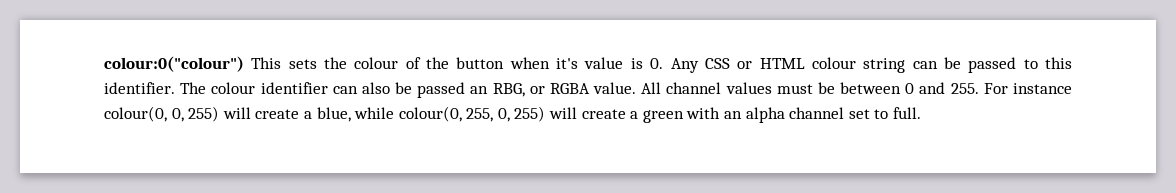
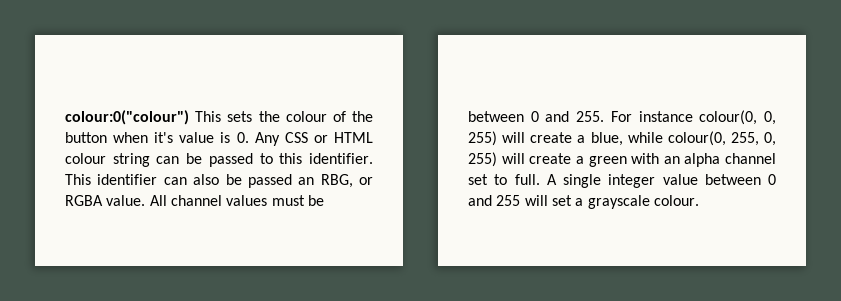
- The colour identifier can also be passed an RBG, or RGBA value.
+ This identifier can also be passed an RBG, or RGBA value.
+ A single integer value between 0 and 255 will set a grayscale colour.

